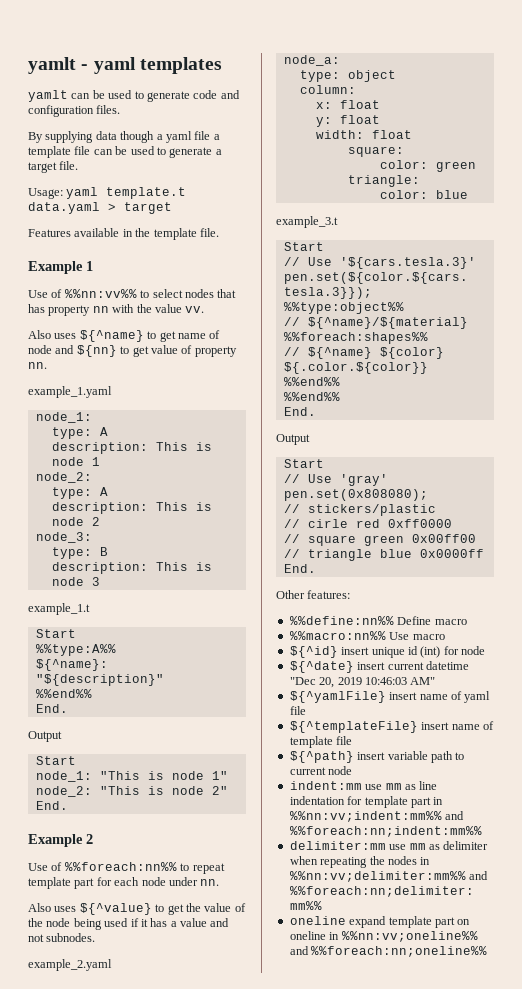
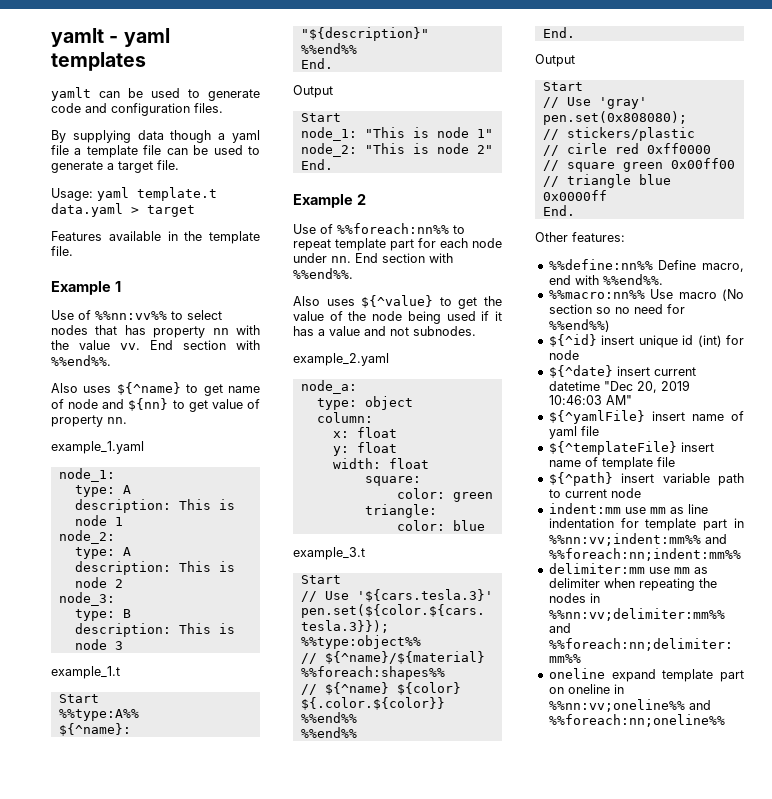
- Use of %%nn:vv%% to select nodes that has property nn with the value vv.
+ Use of %%nn:vv%% to select nodes that has property nn with the value vv. End section with %%end%%.
- Use of %%foreach:nn%% to repeat template part for each node under nn.
+ Use of %%foreach:nn%% to repeat template part for each node under nn. End section with %%end%%.
- %%define:nn%% Define macro
+ %%define:nn%% Define macro, end with %%end%%.
- %%macro:nn%% Use macro
+ %%macro:nn%% Use macro (No section so no need for %%end%%)

